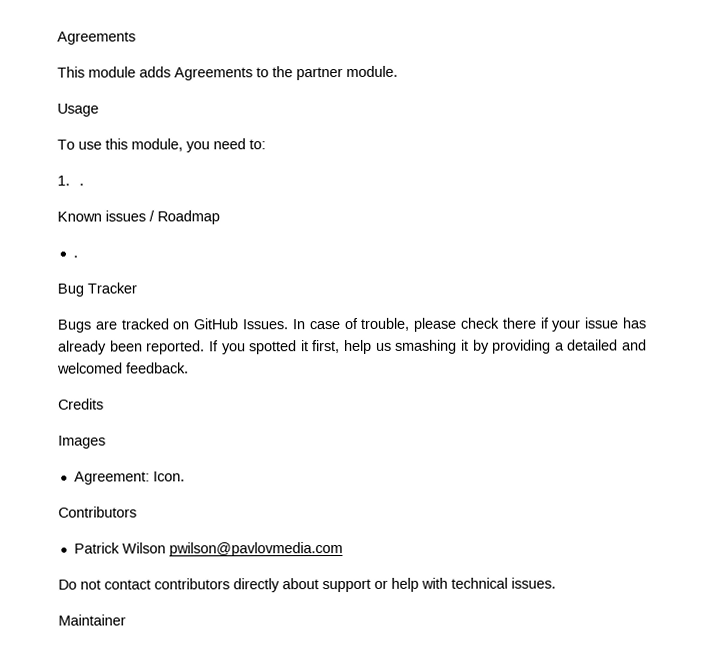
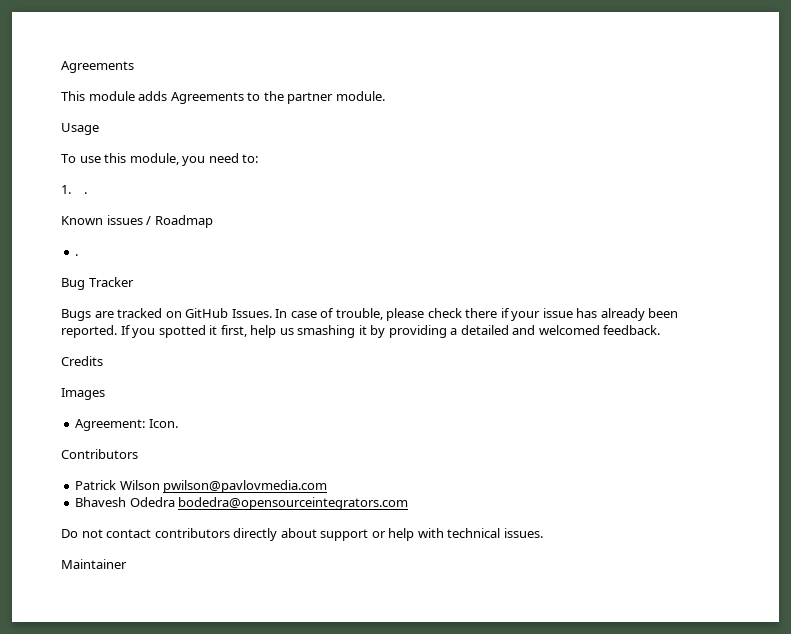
+ Bhavesh Odedra bodedra@opensourceintegrators.com

